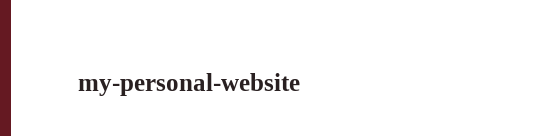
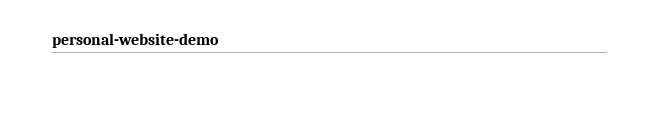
- my-personal-website
+ personal-website-demo

